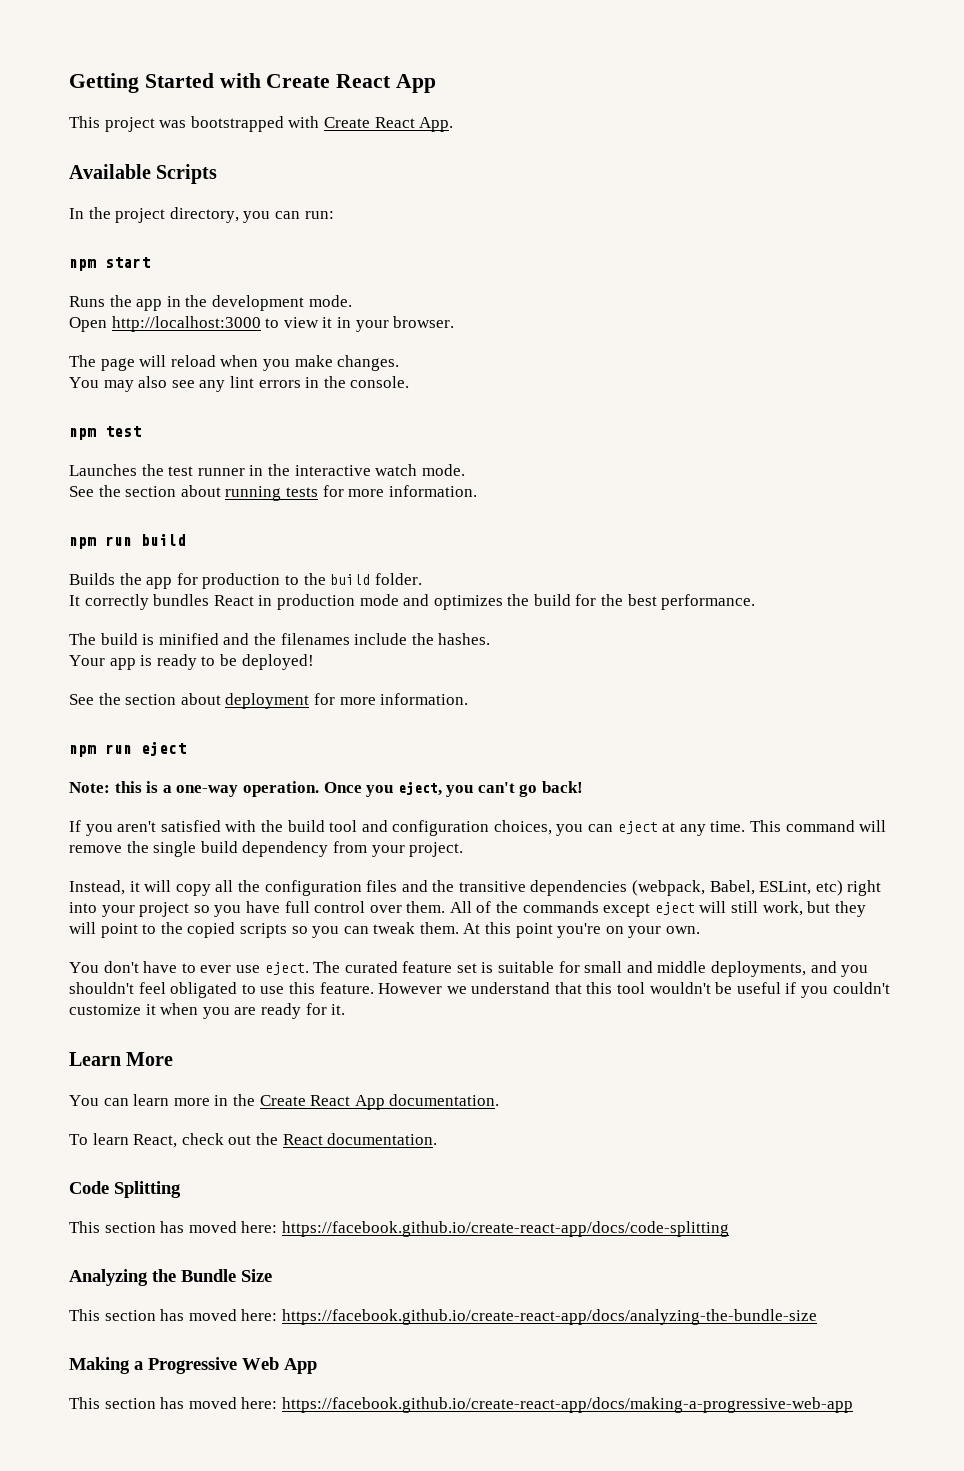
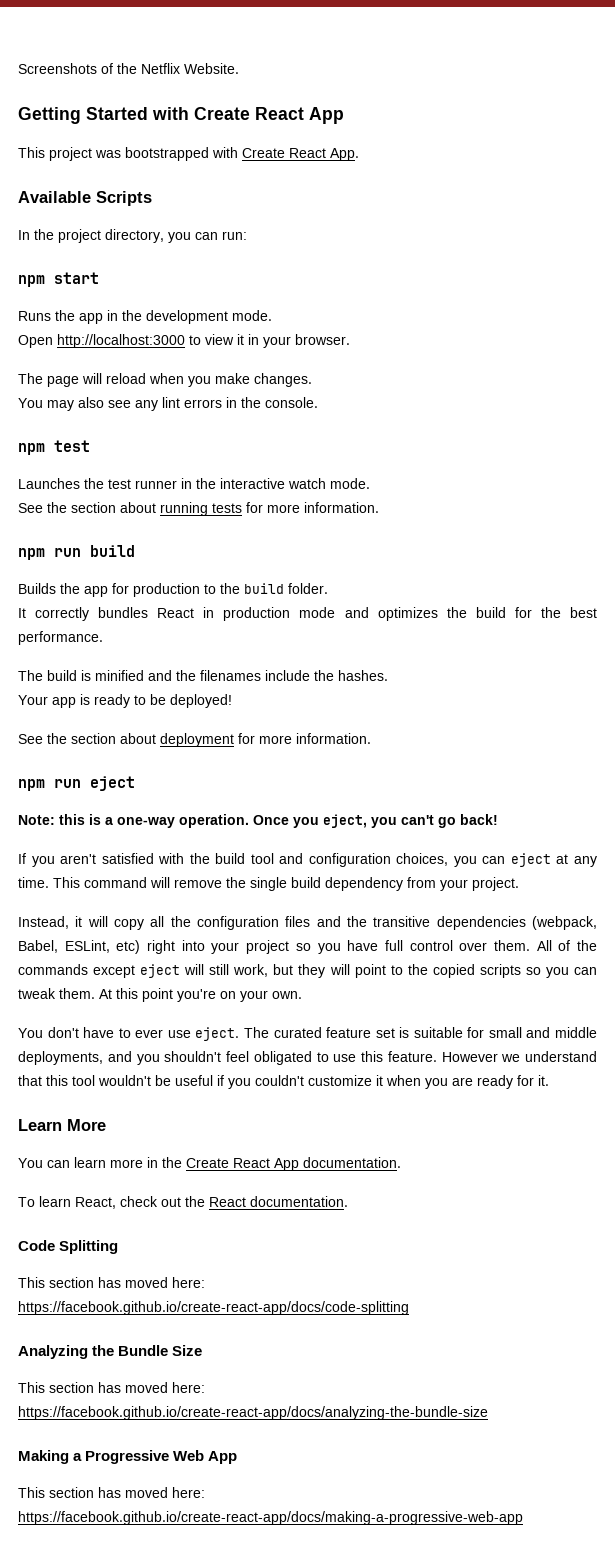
+ Screenshots of the Netflix Website.

